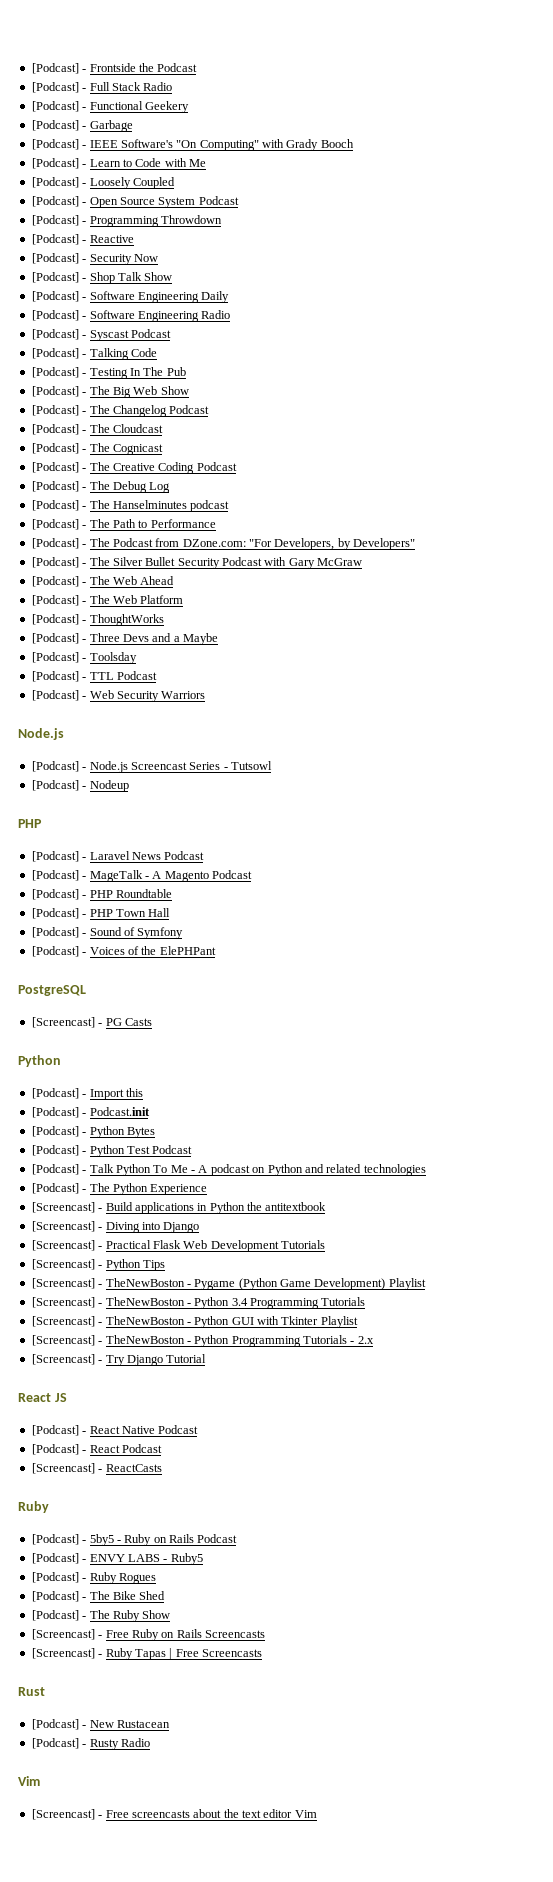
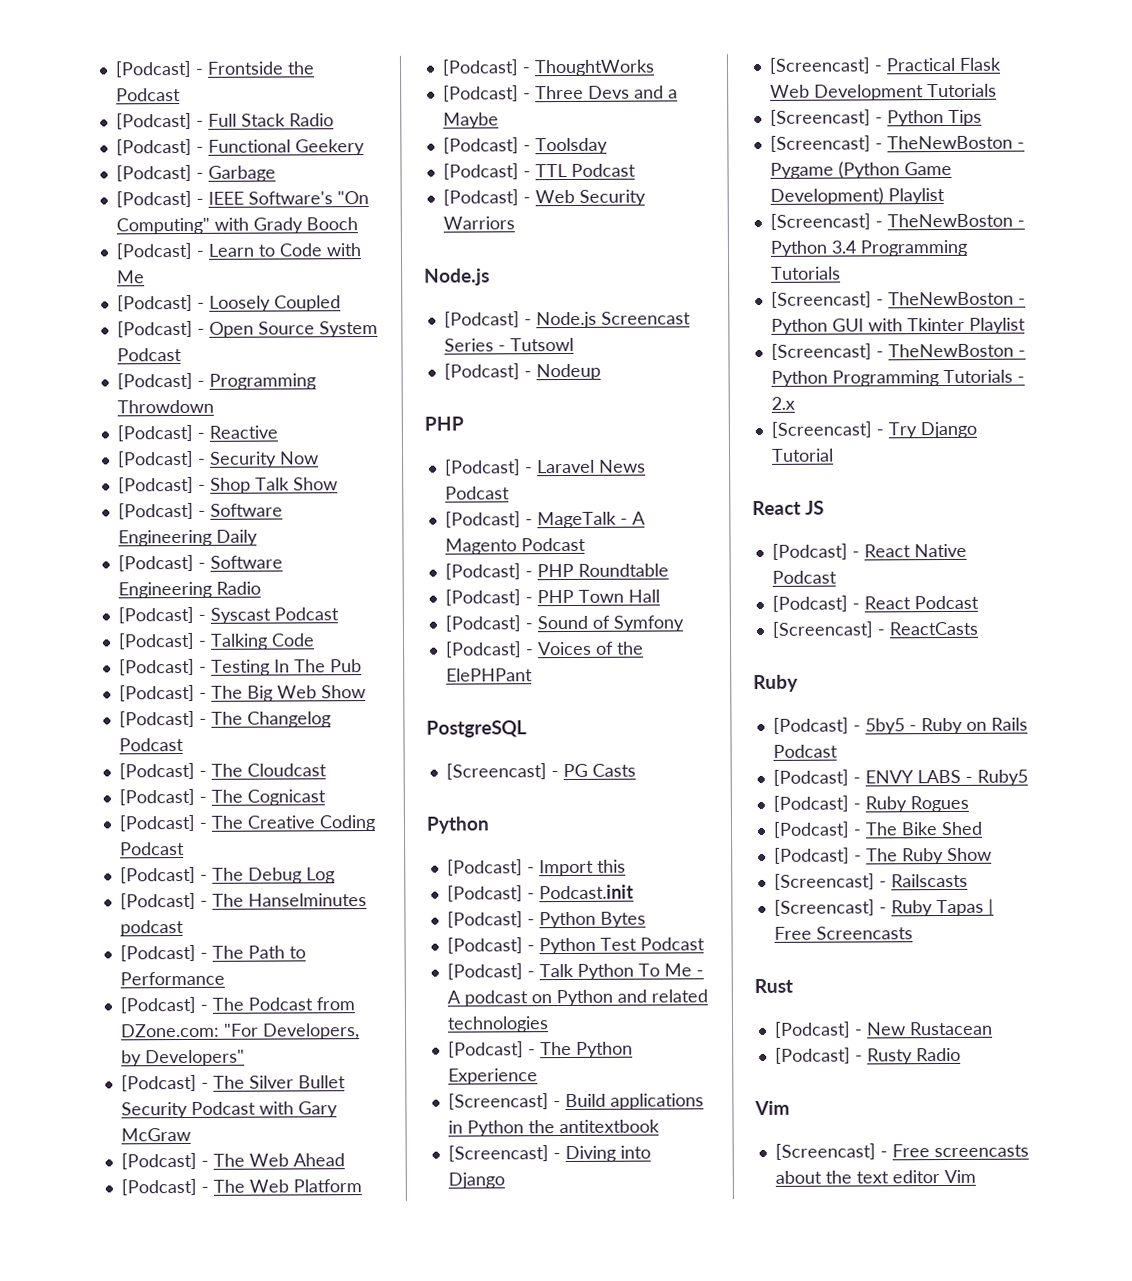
- [Screencast] - Free Ruby on Rails Screencasts
+ [Screencast] - Railscasts

